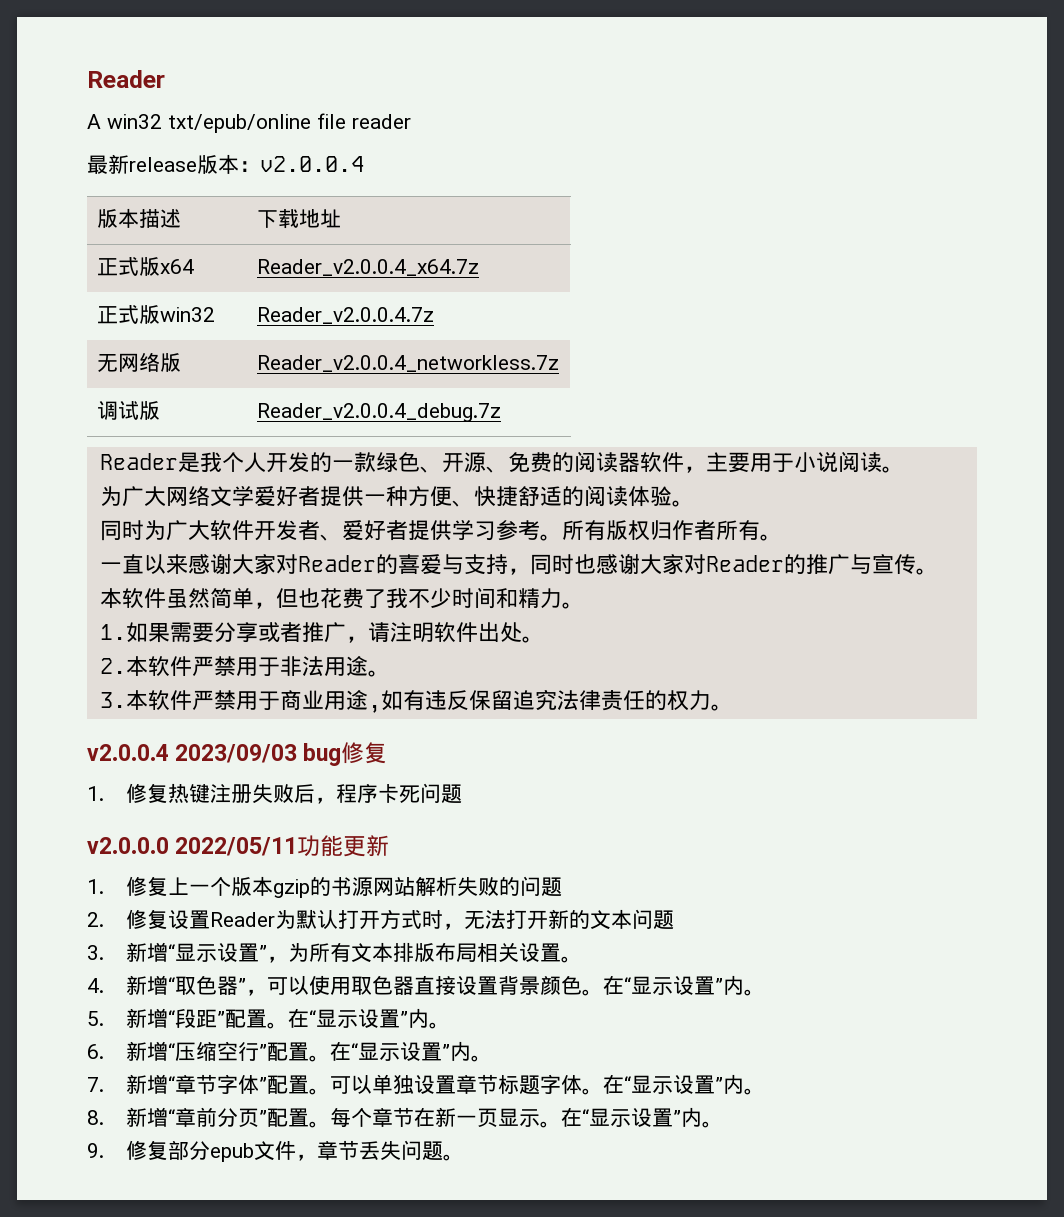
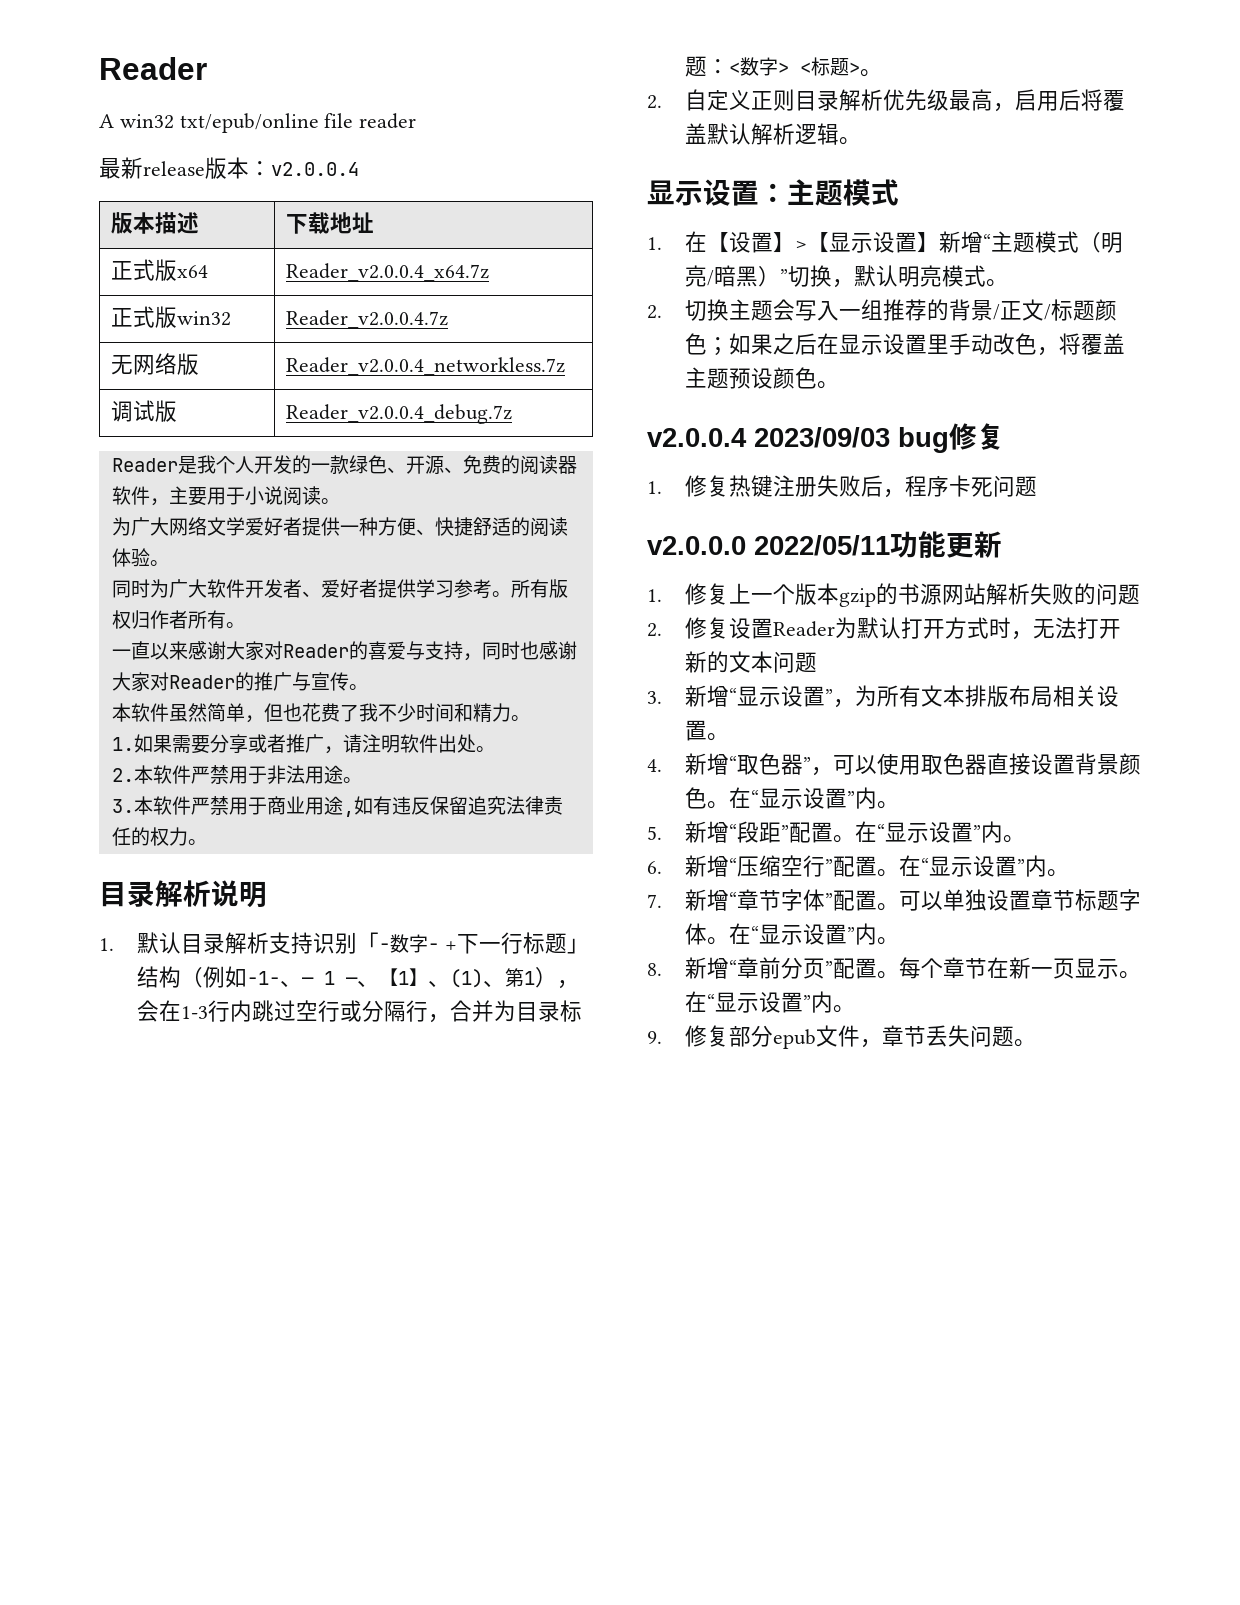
+ 目录解析说明
+ 1.默认目录解析支持识别「-数字- +下一行标题」结构（例如-1-、— 1 —、【1】、(1)、第1），会在1-3行内跳过空行或分隔行，合并为目录标题：<数字> <标题>。
+ 2.自定义正则目录解析优先级最高，启用后将覆盖默认解析逻辑。
+ 显示设置：主题模式
+ 1.在【设置】>【显示设置】新增“主题模式（明亮/暗黑）”切换，默认明亮模式。
+ 2.切换主题会写入一组推荐的背景/正文/标题颜色；如果之后在显示设置里手动改色，将覆盖主题预设颜色。

